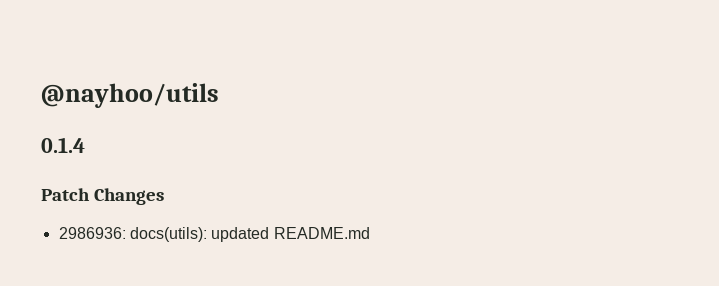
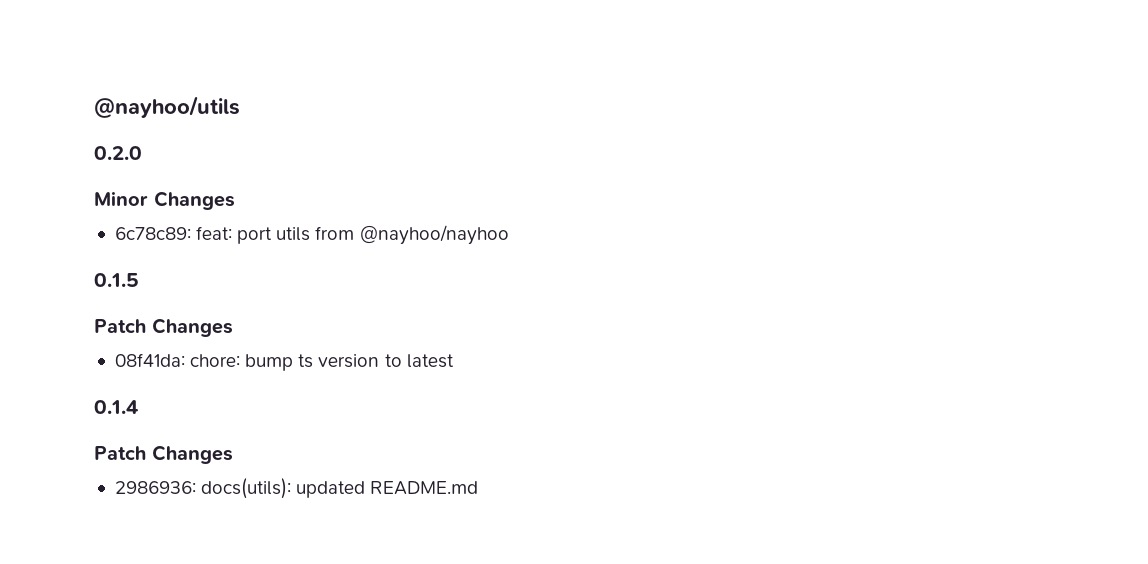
+ 0.2.0
+ Minor Changes
+ 6c78c89: feat: port utils from @nayhoo/nayhoo
+ 0.1.5
+ Patch Changes
+ 08f41da: chore: bump ts version to latest

